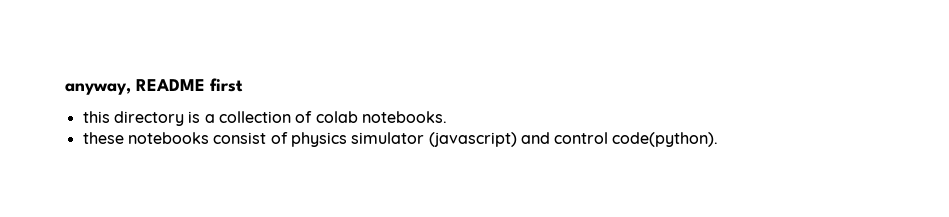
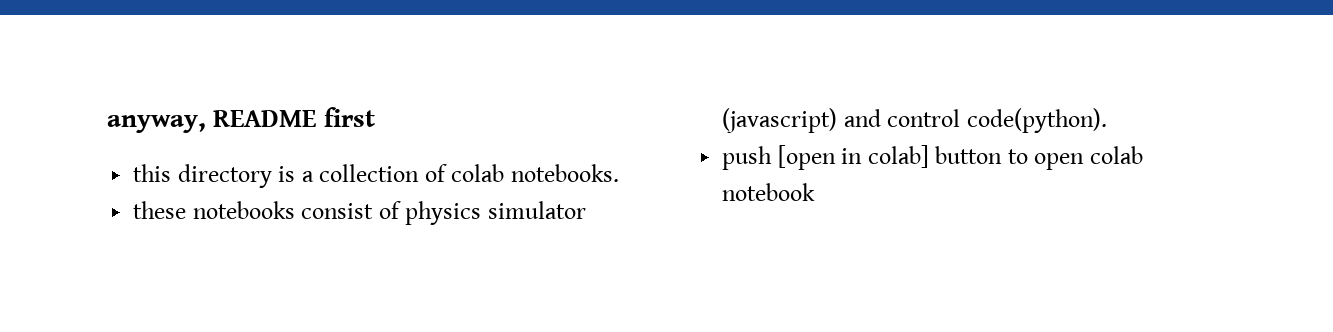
+ push [open in colab] button to open colab notebook

